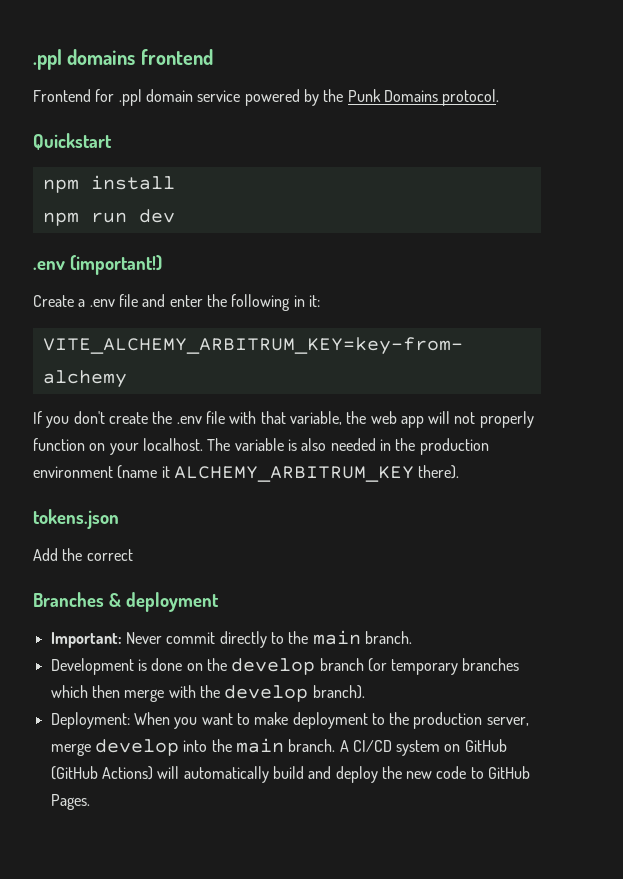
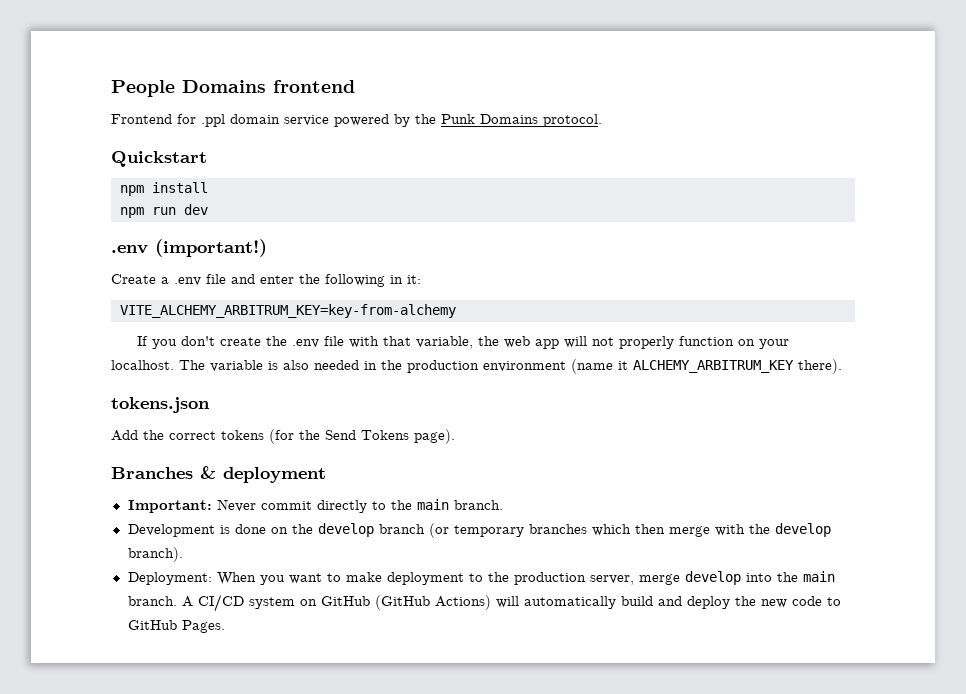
- .ppl domains frontend
+ People Domains frontend
- Add the correct
+ Add the correct tokens (for the Send Tokens page).

